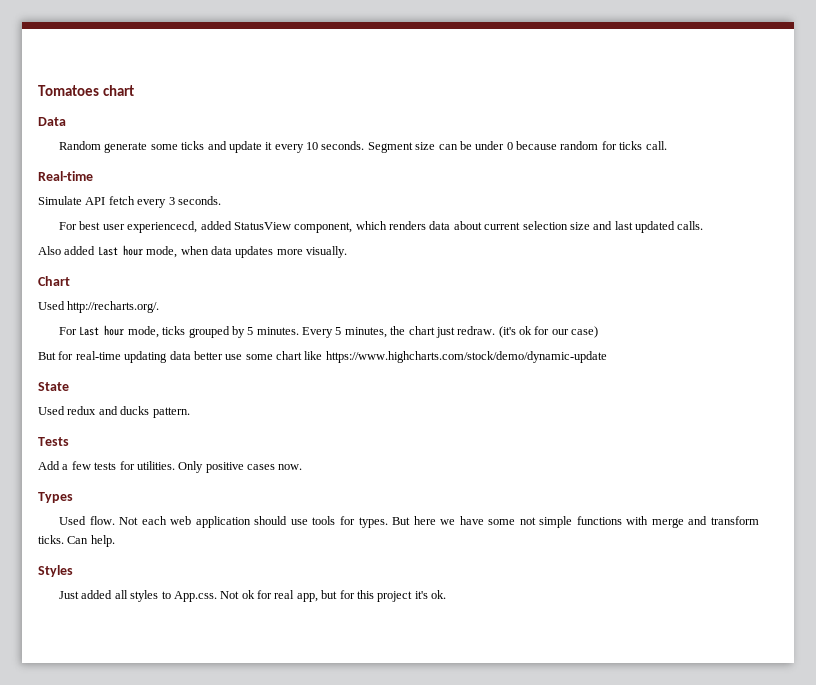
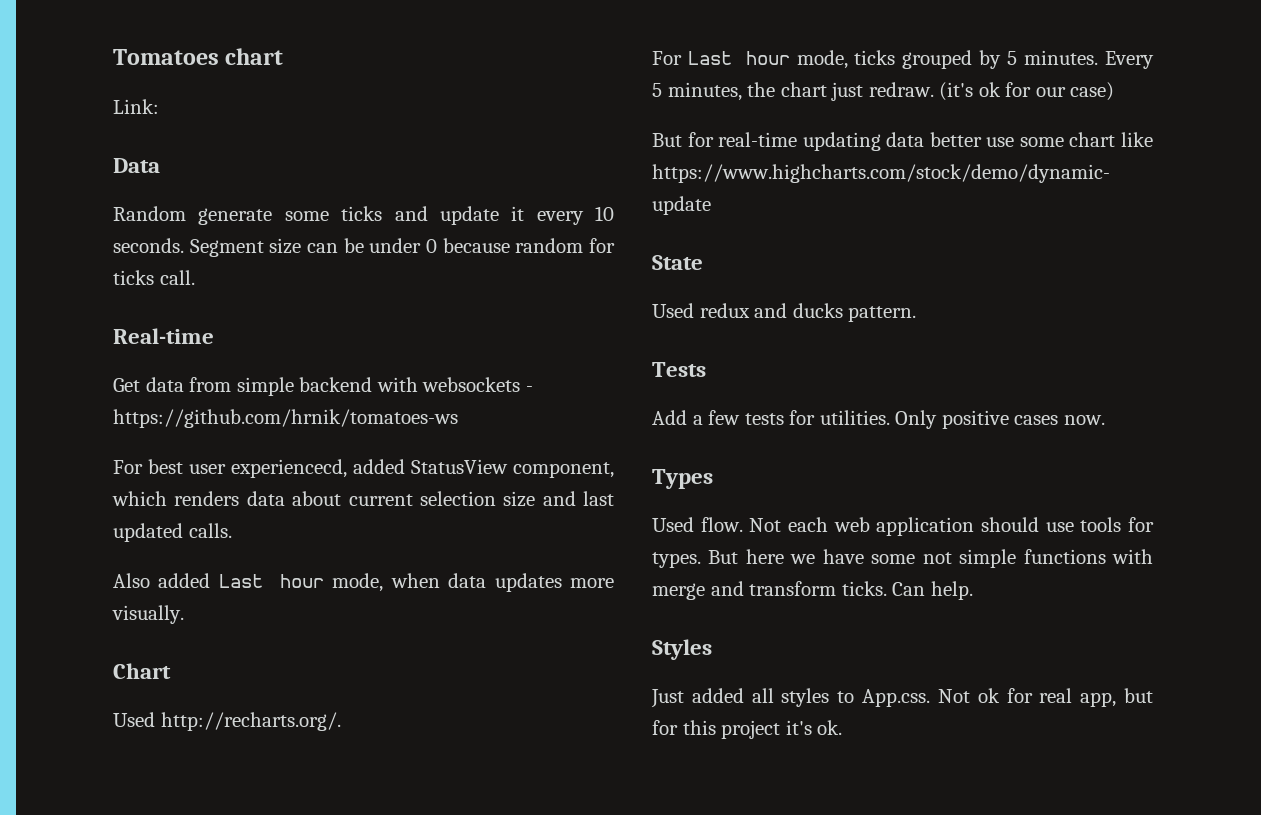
+ Link:
- Simulate API fetch every 3 seconds.
+ Get data from simple backend with websockets - https://github.com/hrnik/tomatoes-ws

